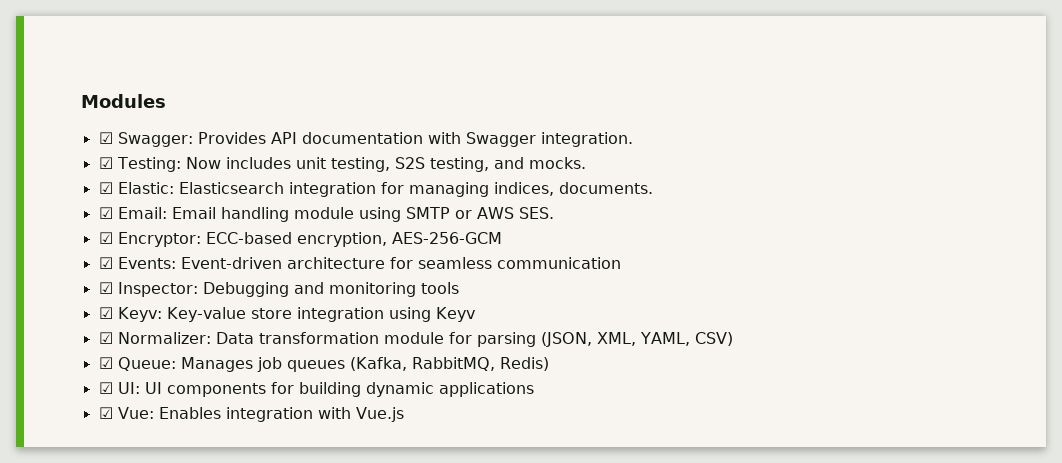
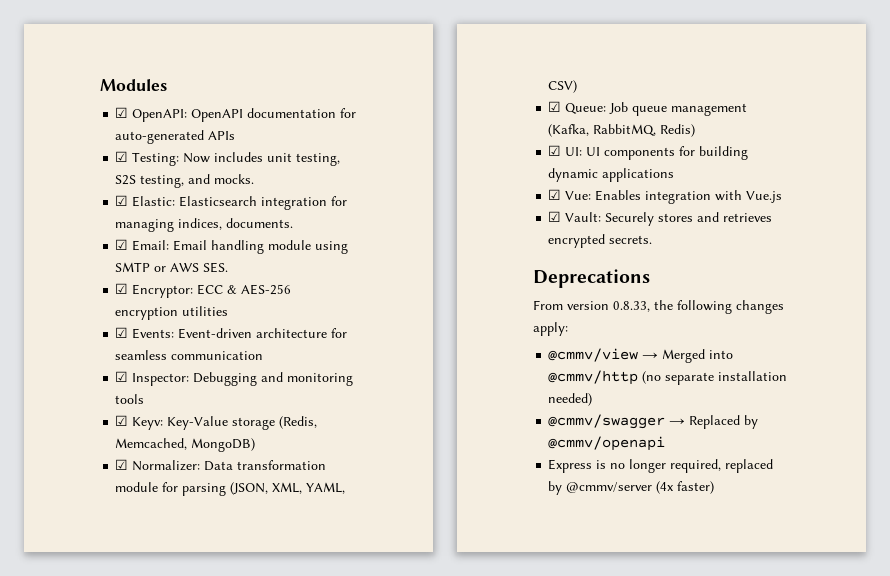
- ☑ Swagger: Provides API documentation with Swagger integration.
+ ☑ OpenAPI: OpenAPI documentation for auto-generated APIs
- ☑ Encryptor: ECC-based encryption, AES-256-GCM
+ ☑ Encryptor: ECC & AES-256 encryption utilities
- ☑ Keyv: Key-value store integration using Keyv
+ ☑ Keyv: Key-Value storage (Redis, Memcached, MongoDB)
- ☑ Queue: Manages job queues (Kafka, RabbitMQ, Redis)
+ ☑ Queue: Job queue management (Kafka, RabbitMQ, Redis)
+ ☑ Vault: Securely stores and retrieves encrypted secrets.
+ Deprecations
+ From version 0.8.33, the following changes apply:
+ @cmmv/view → Merged into @cmmv/http (no separate installation needed)
+ @cmmv/swagger → Replaced by @cmmv/openapi
+ Express is no longer required, replaced by @cmmv/server (4x faster)

